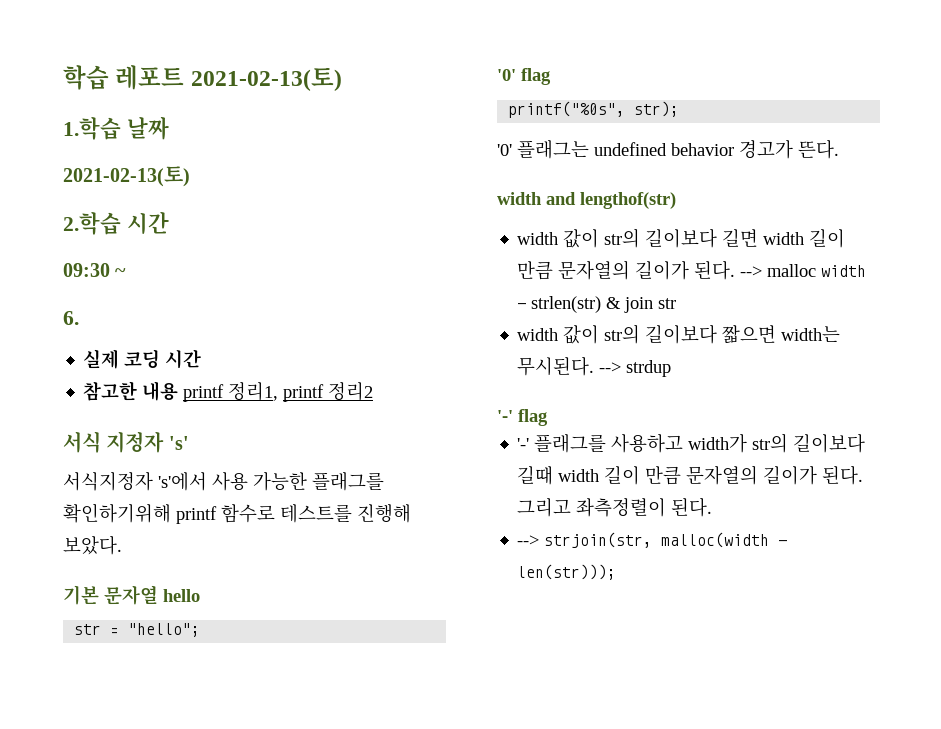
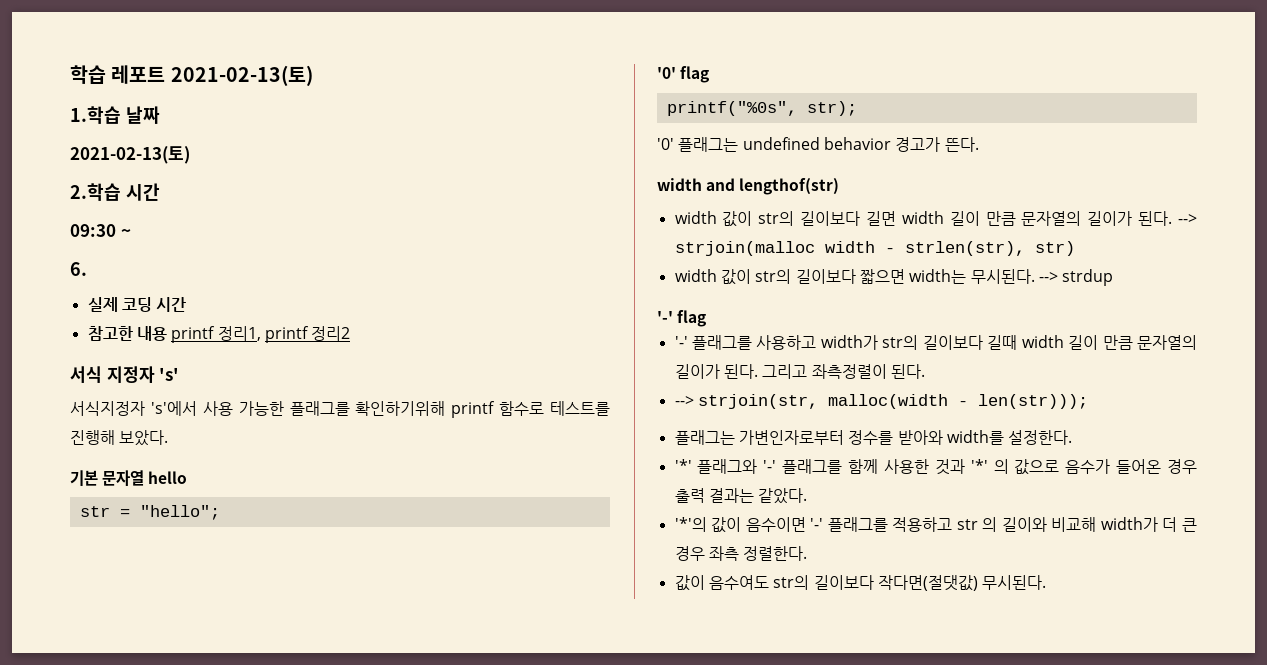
- --> malloc width - strlen(str) & join str
+ --> strjoin(malloc width - strlen(str), str)
+ 플래그는 가변인자로부터 정수를 받아와 width를 설정한다.
+ '*' 플래그와 '-' 플래그를 함께 사용한 것과 '*' 의 값으로 음수가 들어온 경우 출력 결과는 같았다.
+ '*'의 값이 음수이면 '-' 플래그를 적용하고 str 의 길이와 비교해 width가 더 큰 경우 좌측 정렬한다.
+ 값이 음수여도 str의 길이보다 작다면(절댓값) 무시된다.

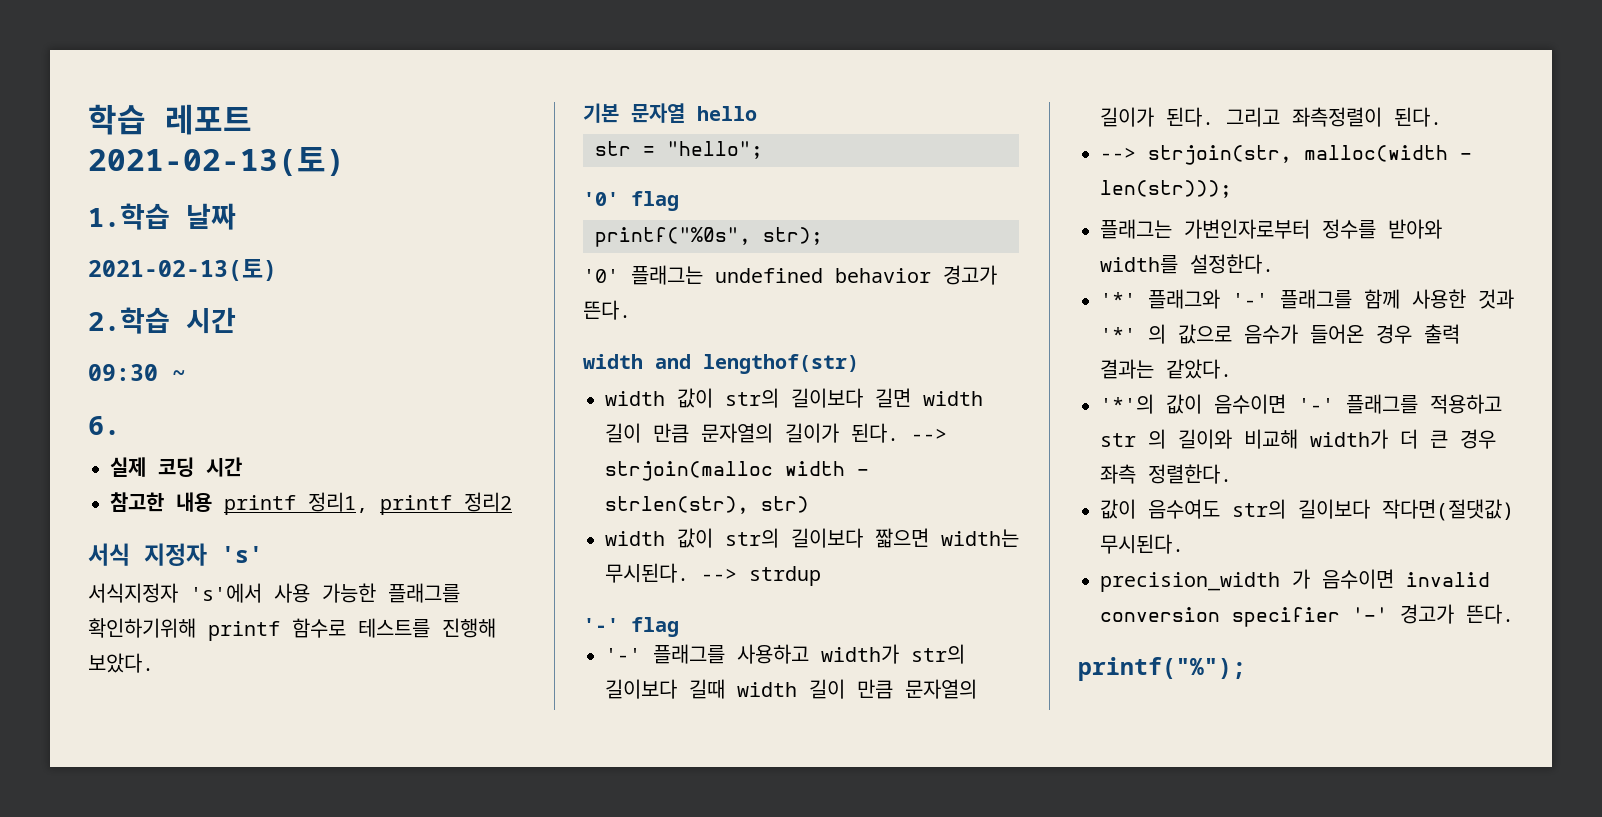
+ precision_width 가 음수이면 invalid conversion specifier '-' 경고가 뜬다.
+ printf("%");

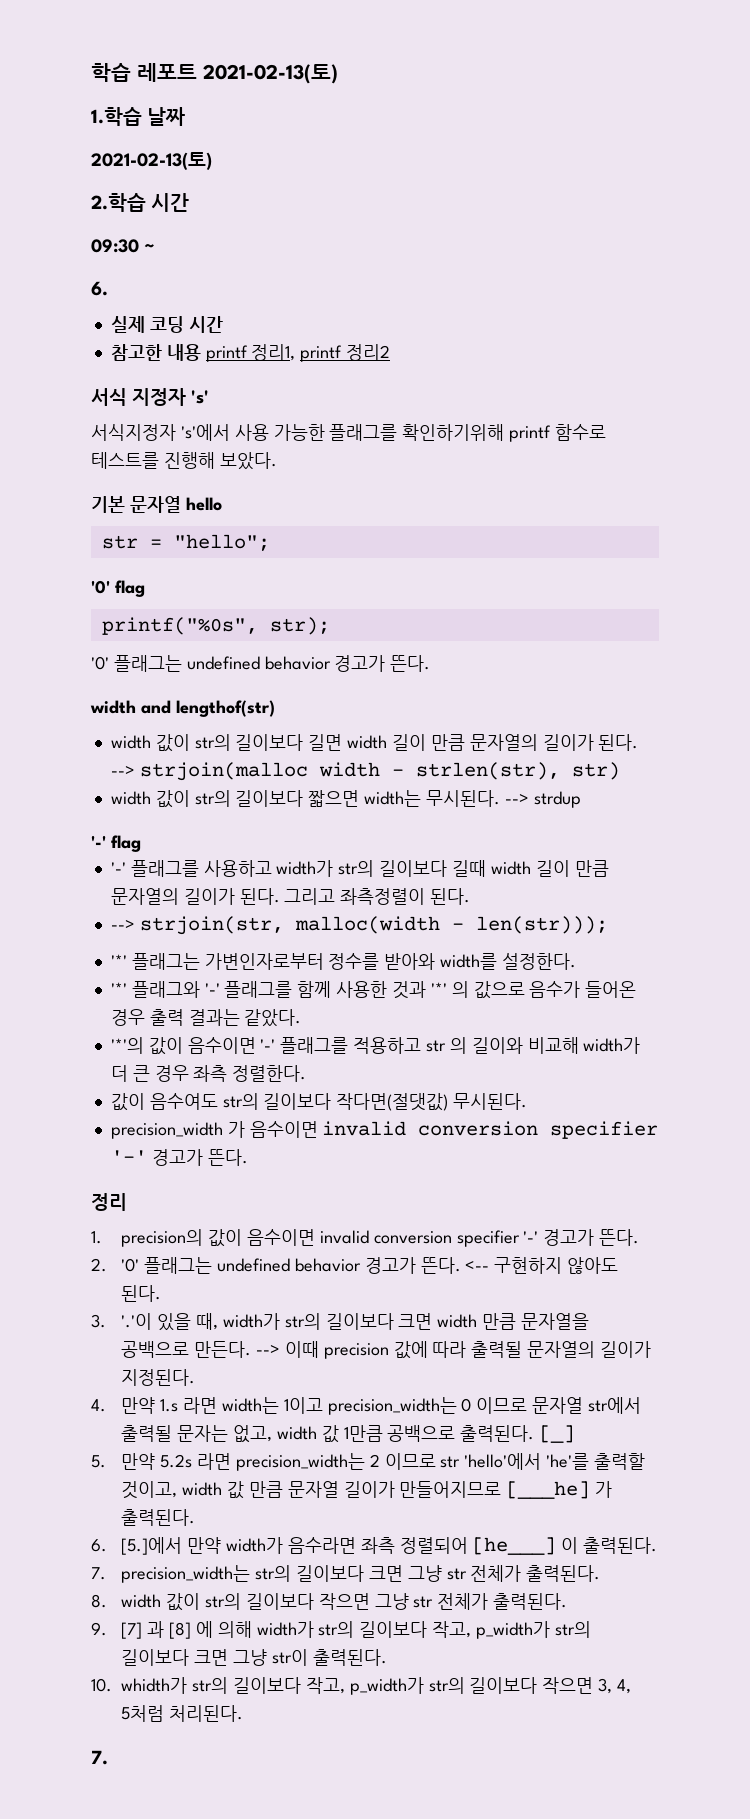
- 플래그는 가변인자로부터 정수를 받아와 width를 설정한다.
+ '*' 플래그는 가변인자로부터 정수를 받아와 width를 설정한다.
- printf("%");
+ 정리
+ 1. precision의 값이 음수이면 invalid conversion specifier '-' 경고가 뜬다.
+ 2. '0' 플래그는 undefined behavior 경고가 뜬다. <-- 구현하지 않아도 된다.
+ 3. '.'이 있을 때, width가 str의 길이보다 크면 width 만큼 문자열을 공백으로 만든다. --> 이때 precision 값에 따라 출력될 문자열의 길이가 지정된다.
+ 4. 만약 1.s 라면 width는 1이고 precision_width는 0 이므로 문자열 str에서 출력될 문자는 없고, width 값 1만큼 공백으로 출력된다. [_]
+ 5. 만약 5.2s 라면 precision_width는 2 이므로 str 'hello'에서 'he'를 출력할 것이고, width 값 만큼 문자열 길이가 만들어지므로 [___he] 가 출력된다.
+ 6. [5.]에서 만약 width가 음수라면 좌측 정렬되어 [he___] 이 출력된다.
+ 7. precision_width는 str의 길이보다 크면 그냥 str 전체가 출력된다.
+ 8. width 값이 str의 길이보다 작으면 그냥 str 전체가 출력된다.
+ 9. [7] 과 [8] 에 의해 width가 str의 길이보다 작고, p_width가 str의 길이보다 크면 그냥 str이 출력된다.
+ 10. whidth가 str의 길이보다 작고, p_width가 str의 길이보다 작으면 3, 4, 5처럼 처리된다.
+ 7.

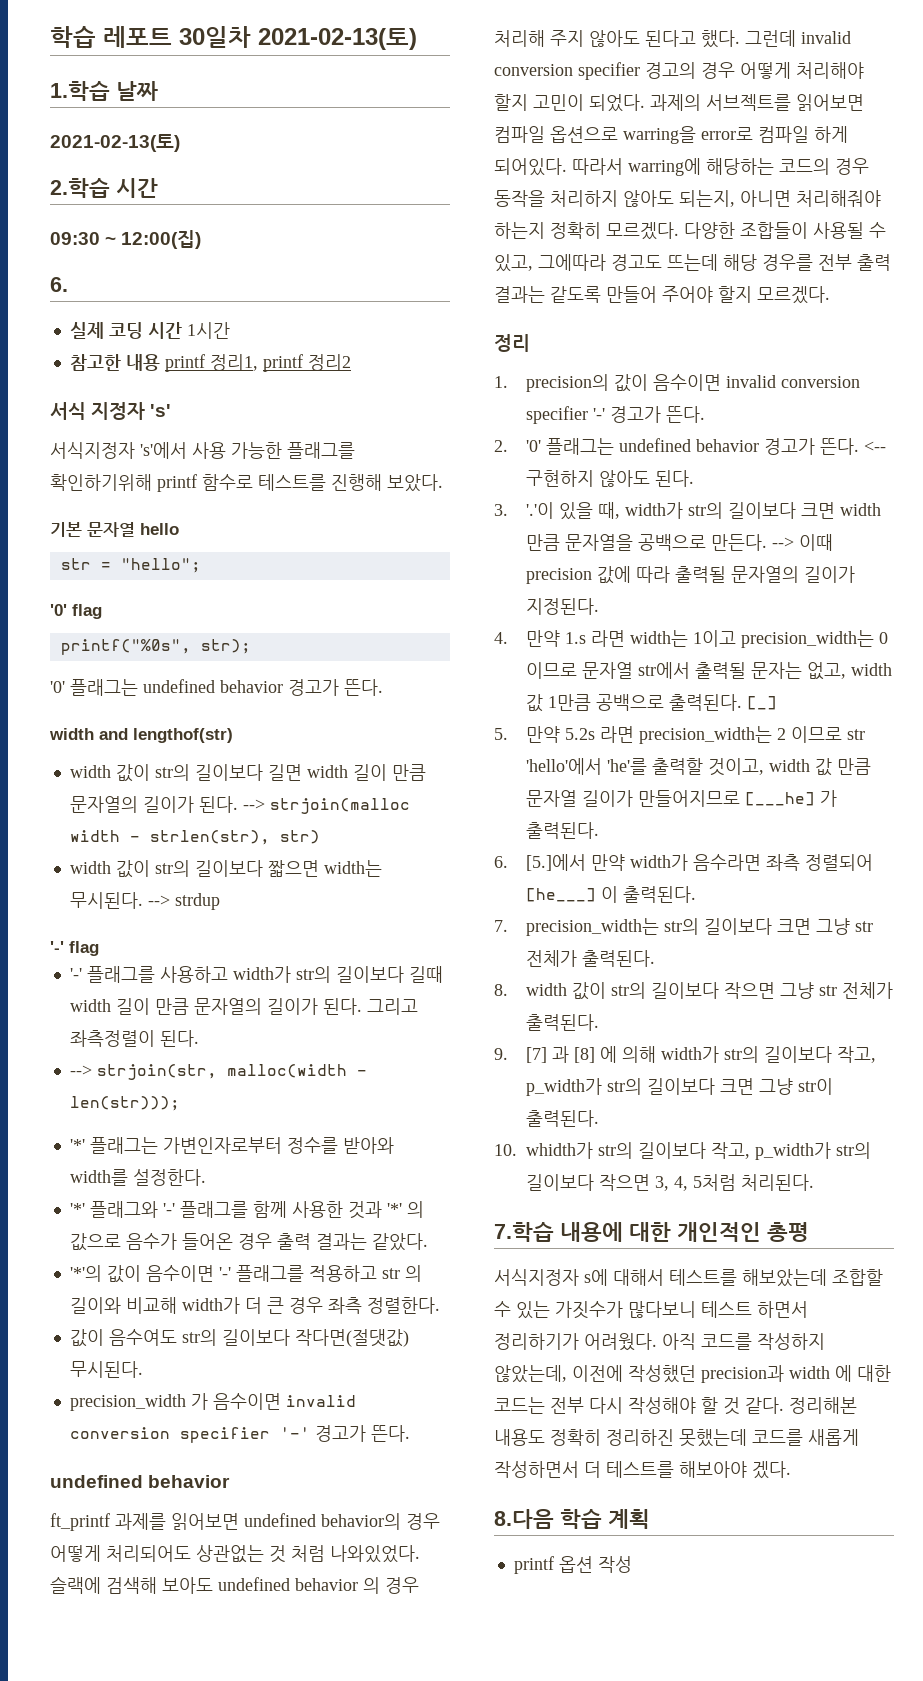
- 학습 레포트 2021-02-13(토)
+ 학습 레포트 30일차 2021-02-13(토)
- 09:30 ~
+ 09:30 ~ 12:00(집)
- 실제 코딩 시간
+ 실제 코딩 시간 1시간
  precision_width 가 음수이면 invalid conversion specifier '-' 경고가 뜬다.
+ undefined behavior
+ ft_printf 과제를 읽어보면 undefined behavior의 경우 어떻게 처리되어도 상관없는 것 처럼 나와있었다. 슬랙에 검색해 보아도 undefined behavior 의 경우 처리해 주지 않아도 된다고 했다. 그런데 invalid conversion specifier 경고의 경우 어떻게 처리해야 할지 고민이 되었다. 과제의 서브젝트를 읽어보면 컴파일 옵션으로 warring을 error로 컴파일 하게 되어있다. 따라서 warring에 해당하는 코드의 경우 동작을 처리하지 않아도 되는지, 아니면 처리해줘야 하는지 정확히 모르겠다. 다양한 조합들이 사용될 수 있고, 그에따라 경고도 뜨는데 해당 경우를 전부 출력 결과는 같도록 만들어 주어야 할지 모르겠다.
  10. whidth가 str의 길이보다 작고, p_width가 str의 길이보다 작으면 3, 4, 5처럼 처리된다.
- 7.
+ 7.학습 내용에 대한 개인적인 총평
+ 서식지정자 s에 대해서 테스트를 해보았는데 조합할 수 있는 가짓수가 많다보니 테스트 하면서 정리하기가 어려웠다. 아직 코드를 작성하지 않았는데, 이전에 작성했던 precision과 width 에 대한 코드는 전부 다시 작성해야 할 것 같다. 정리해본 내용도 정확히 정리하진 못했는데 코드를 새롭게 작성하면서 더 테스트를 해보아야 겠다.
+ 8.다음 학습 계획
+ printf 옵션 작성

